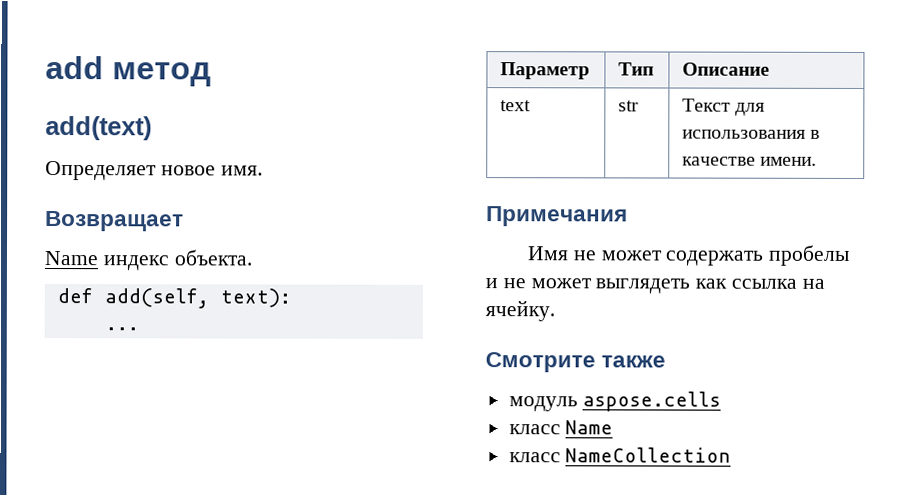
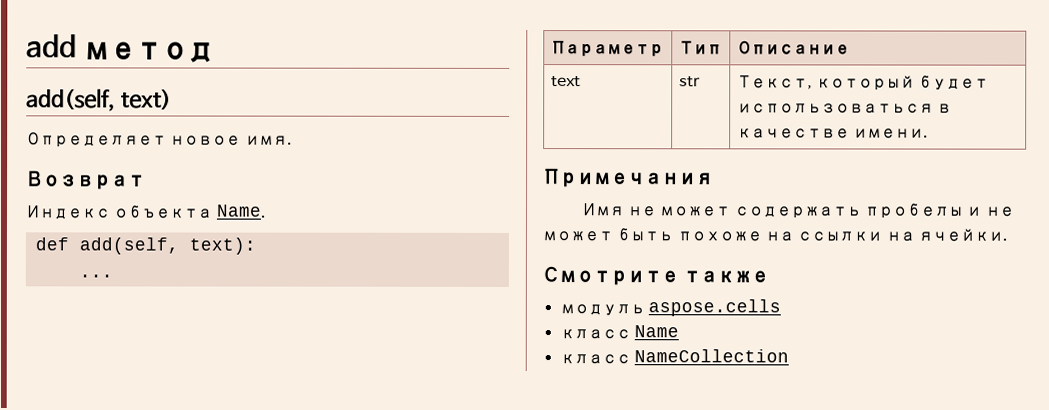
- add(text)
+ add(self, text)
- Возвращает
- Name индекс объекта.
+ Возврат
+ Индекс объекта Name.
- text | str | Текст для использования в качестве имени.
+ text | str | Текст, который будет использоваться в качестве имени.
- Имя не может содержать пробелы и не может выглядеть как ссылка на ячейку.
+ Имя не может содержать пробелы и не может быть похоже на ссылки на ячейки.

